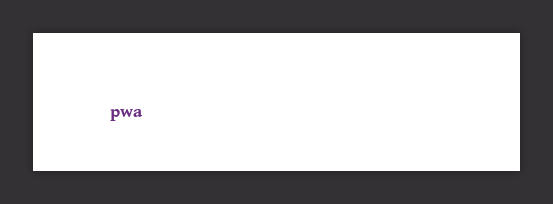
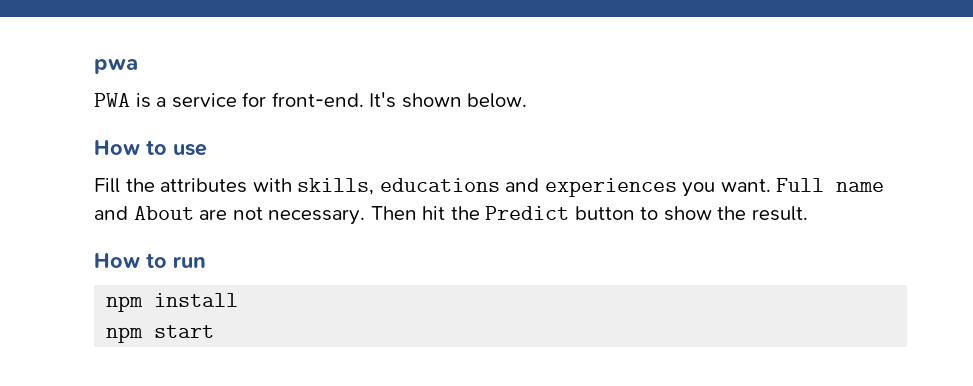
+ PWA is a service for front-end. It's shown below.
+ How to use
+ Fill the attributes with skills, educations and experiences you want. Full name and About are not necessary. Then hit the Predict button to show the result.
+ How to run
+ npm install
+ npm start

